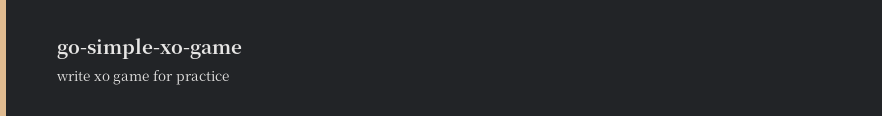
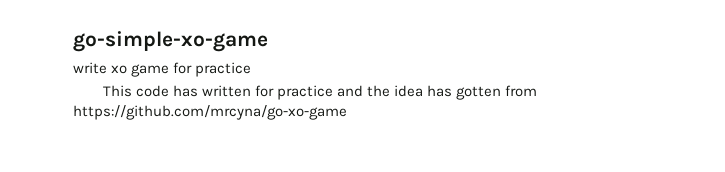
+ This code has written for practice and the idea has gotten from https://github.com/mrcyna/go-xo-game

